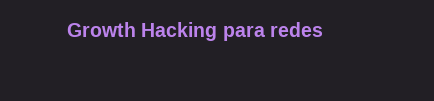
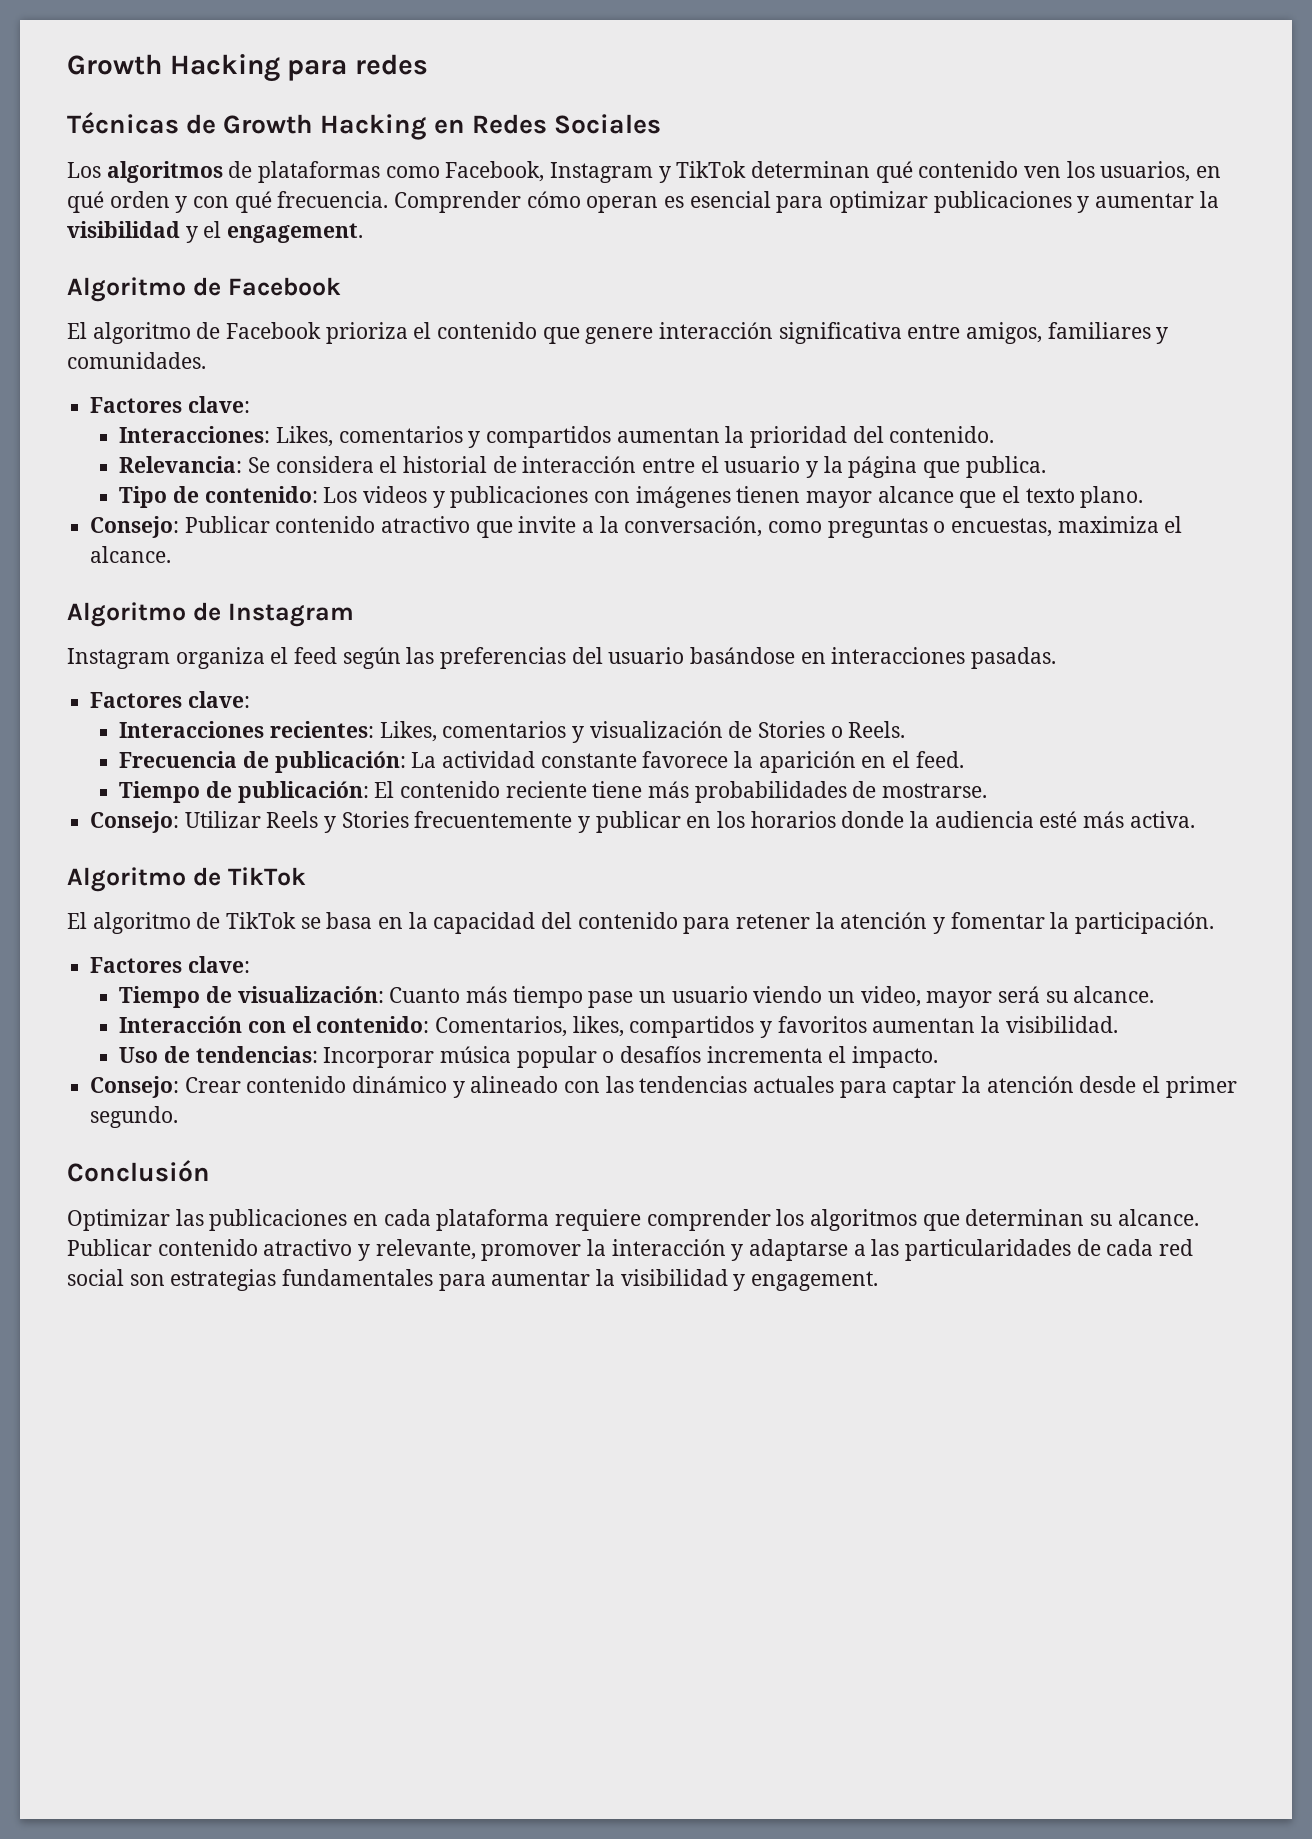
+ Técnicas de Growth Hacking en Redes Sociales
+ Los algoritmos de plataformas como Facebook, Instagram y TikTok determinan qué contenido ven los usuarios, en qué orden y con qué frecuencia. Comprender cómo operan es esencial para optimizar publicaciones y aumentar la visibilidad y el engagement.
+ Algoritmo de Facebook
+ El algoritmo de Facebook prioriza el contenido que genere interacción significativa entre amigos, familiares y comunidades.
+ Factores clave:
+ Interacciones: Likes, comentarios y compartidos aumentan la prioridad del contenido.
+ Relevancia: Se considera el historial de interacción entre el usuario y la página que publica.
+ Tipo de contenido: Los videos y publicaciones con imágenes tienen mayor alcance que el texto plano.
+ Consejo: Publicar contenido atractivo que invite a la conversación, como preguntas o encuestas, maximiza el alcance.
+ Algoritmo de Instagram
+ Instagram organiza el feed según las preferencias del usuario basándose en interacciones pasadas.
+ Factores clave:
+ Interacciones recientes: Likes, comentarios y visualización de Stories o Reels.
+ Frecuencia de publicación: La actividad constante favorece la aparición en el feed.
+ Tiempo de publicación: El contenido reciente tiene más probabilidades de mostrarse.
+ Consejo: Utilizar Reels y Stories frecuentemente y publicar en los horarios donde la audiencia esté más activa.
+ Algoritmo de TikTok
+ El algoritmo de TikTok se basa en la capacidad del contenido para retener la atención y fomentar la participación.
+ Factores clave:
+ Tiempo de visualización: Cuanto más tiempo pase un usuario viendo un video, mayor será su alcance.
+ Interacción con el contenido: Comentarios, likes, compartidos y favoritos aumentan la visibilidad.
+ Uso de tendencias: Incorporar música popular o desafíos incrementa el impacto.
+ Consejo: Crear contenido dinámico y alineado con las tendencias actuales para captar la atención desde el primer segundo.
+ Conclusión
+ Optimizar las publicaciones en cada plataforma requiere comprender los algoritmos que determinan su alcance. Publicar contenido atractivo y relevante, promover la interacción y adaptarse a las particularidades de cada red social son estrategias fundamentales para aumentar la visibilidad y engagement.

